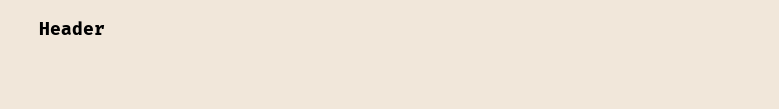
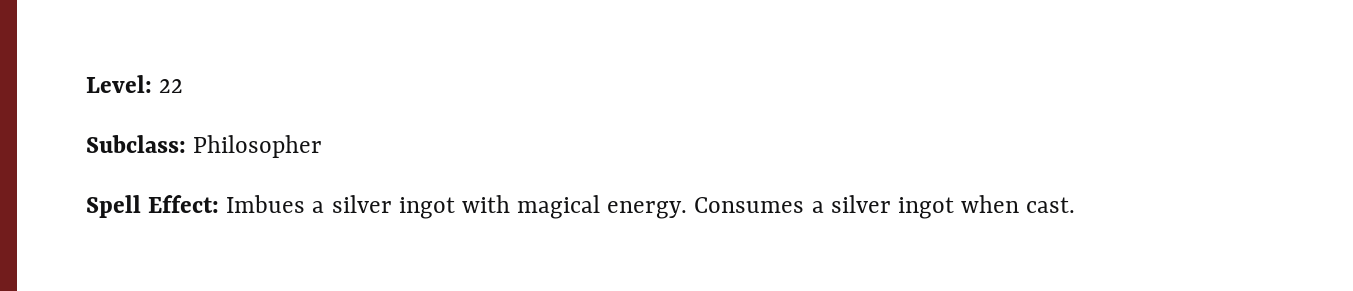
- Header
+ Level: 22
+ Subclass: Philosopher
+ Spell Effect: Imbues a silver ingot with magical energy. Consumes a silver ingot when cast.

